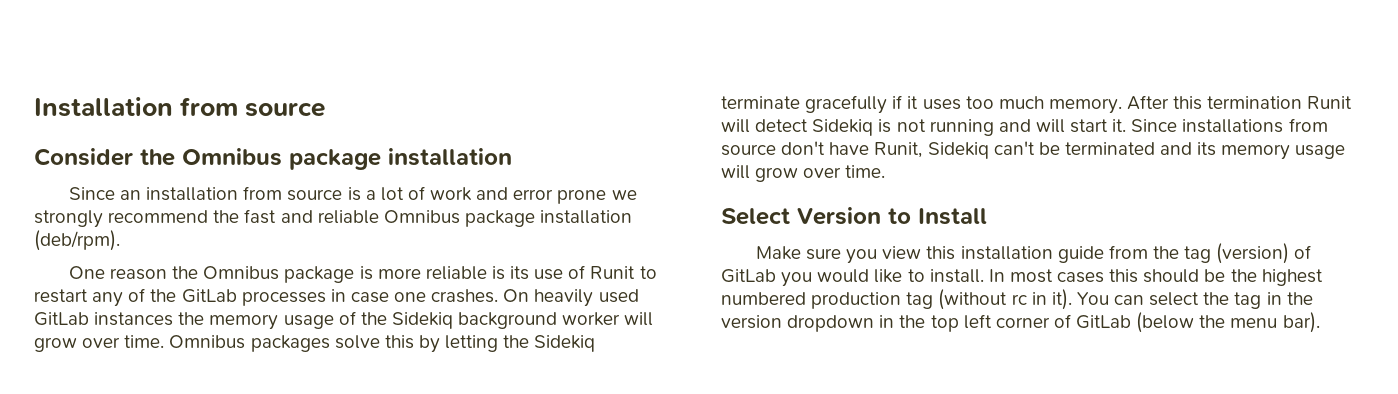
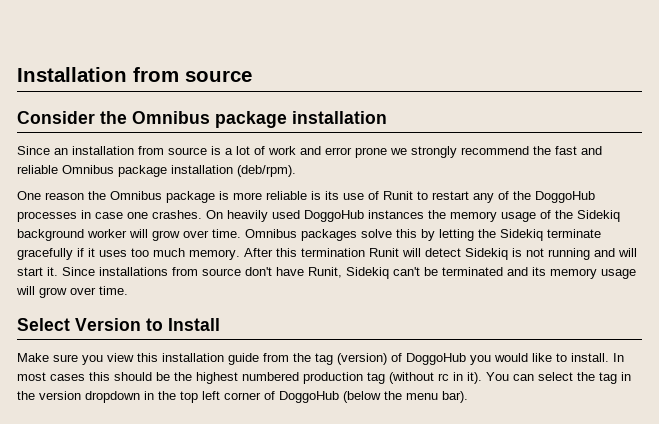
- One reason the Omnibus package is more reliable is its use of Runit to restart any of the GitLab processes in case one crashes.
+ One reason the Omnibus package is more reliable is its use of Runit to restart any of the DoggoHub processes in case one crashes.
- On heavily used GitLab instances the memory usage of the Sidekiq background worker will grow over time.
+ On heavily used DoggoHub instances the memory usage of the Sidekiq background worker will grow over time.
- Make sure you view this installation guide from the tag (version) of GitLab you would like to install.
+ Make sure you view this installation guide from the tag (version) of DoggoHub you would like to install.
- You can select the tag in the version dropdown in the top left corner of GitLab (below the menu bar).
+ You can select the tag in the version dropdown in the top left corner of DoggoHub (below the menu bar).

